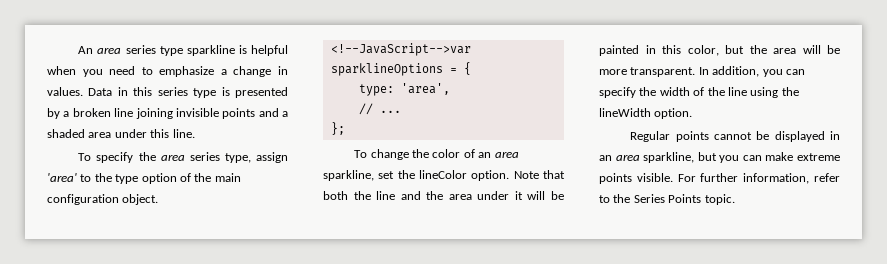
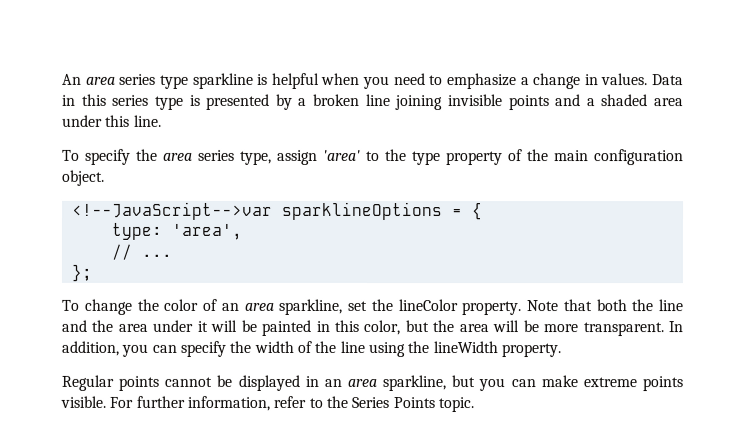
- To specify the area series type, assign 'area' to the type option of the main configuration object.
+ To specify the area series type, assign 'area' to the type property of the main configuration object.
- To change the color of an area sparkline, set the lineColor option.
+ To change the color of an area sparkline, set the lineColor property.
- In addition, you can specify the width of the line using the lineWidth option.
+ In addition, you can specify the width of the line using the lineWidth property.

